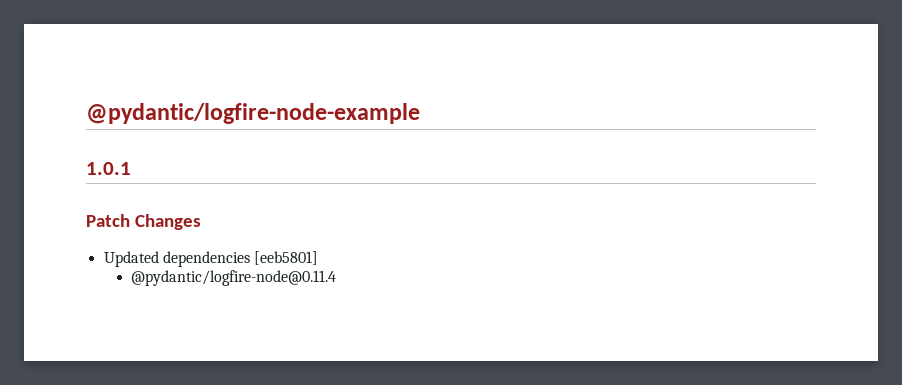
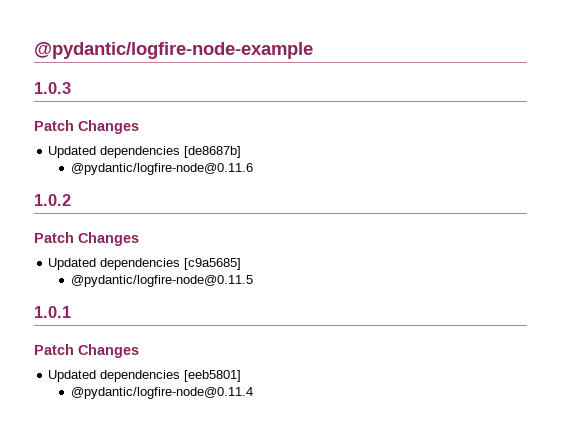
+ 1.0.3
+ Patch Changes
+ Updated dependencies [de8687b]
+ @pydantic/logfire-node@0.11.6
+ 1.0.2
+ Patch Changes
+ Updated dependencies [c9a5685]
+ @pydantic/logfire-node@0.11.5

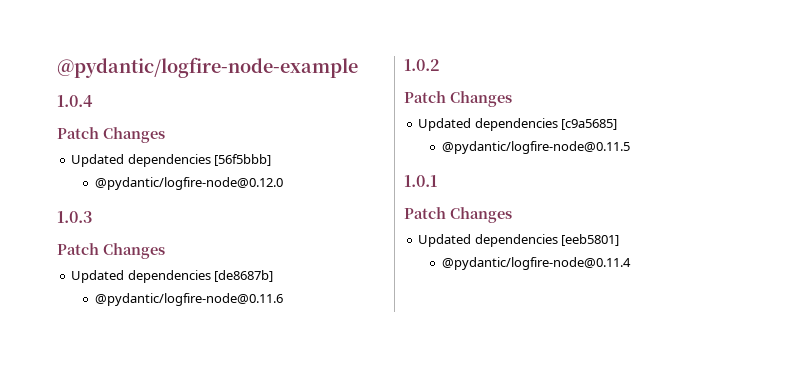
+ 1.0.4
+ Patch Changes
+ Updated dependencies [56f5bbb]
+ @pydantic/logfire-node@0.12.0

